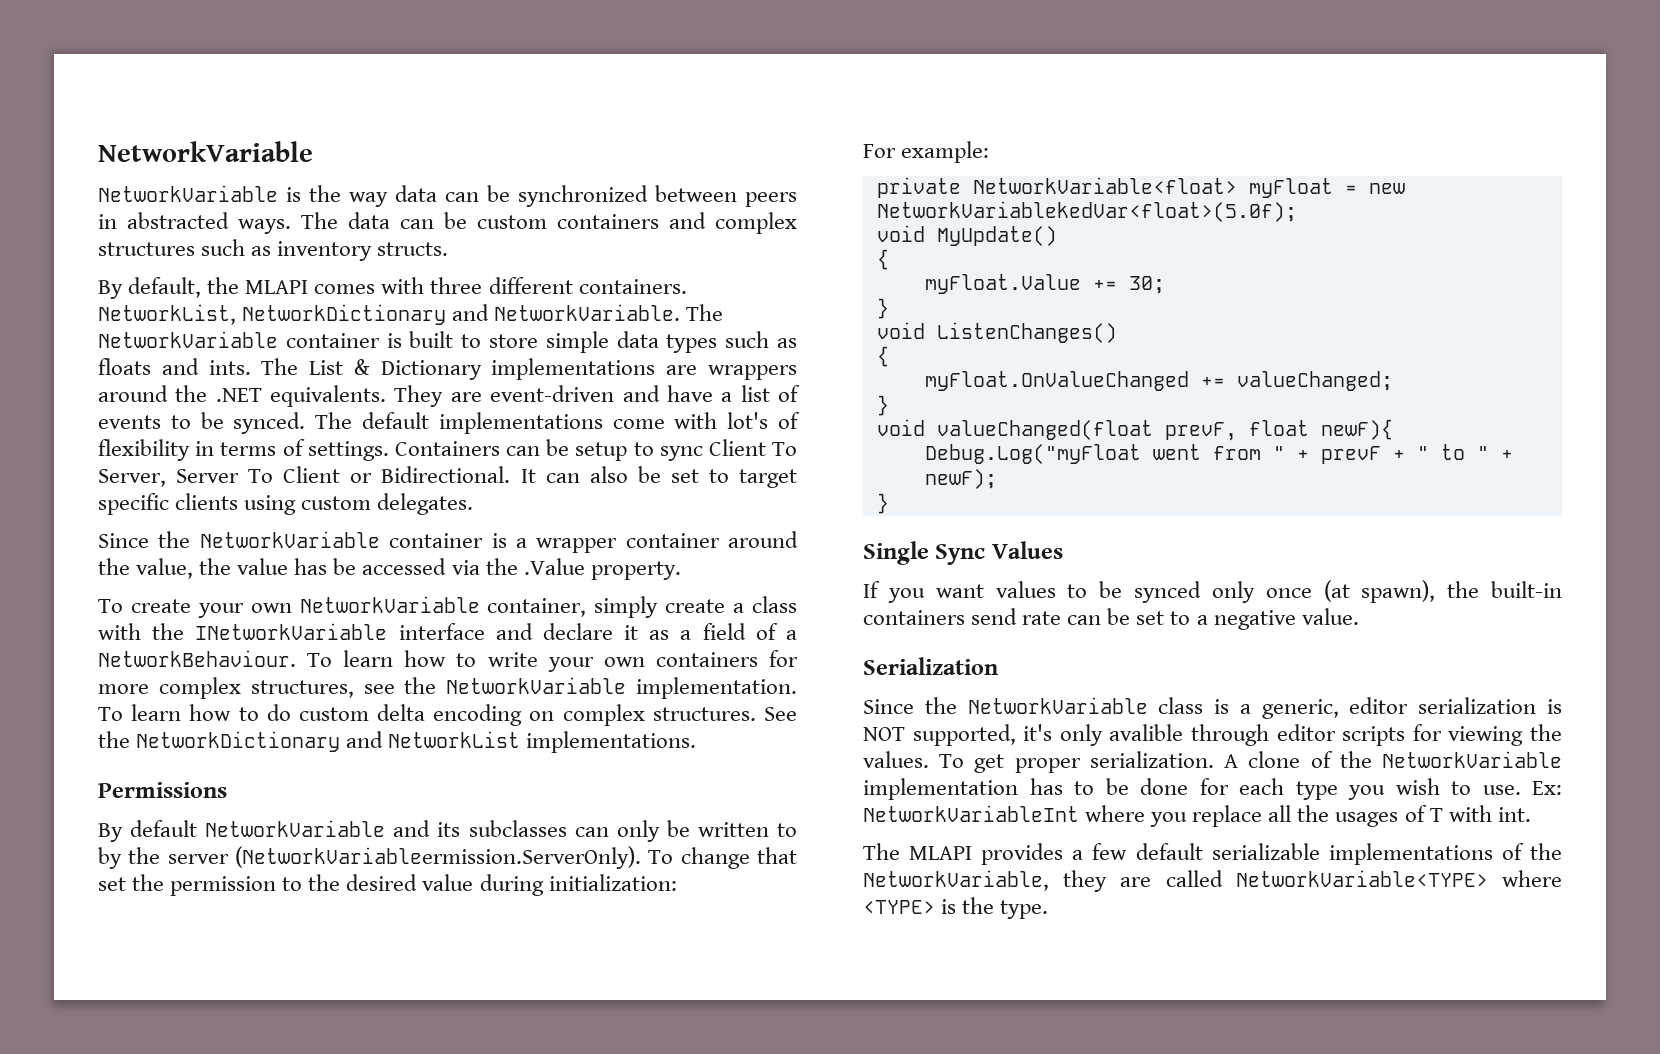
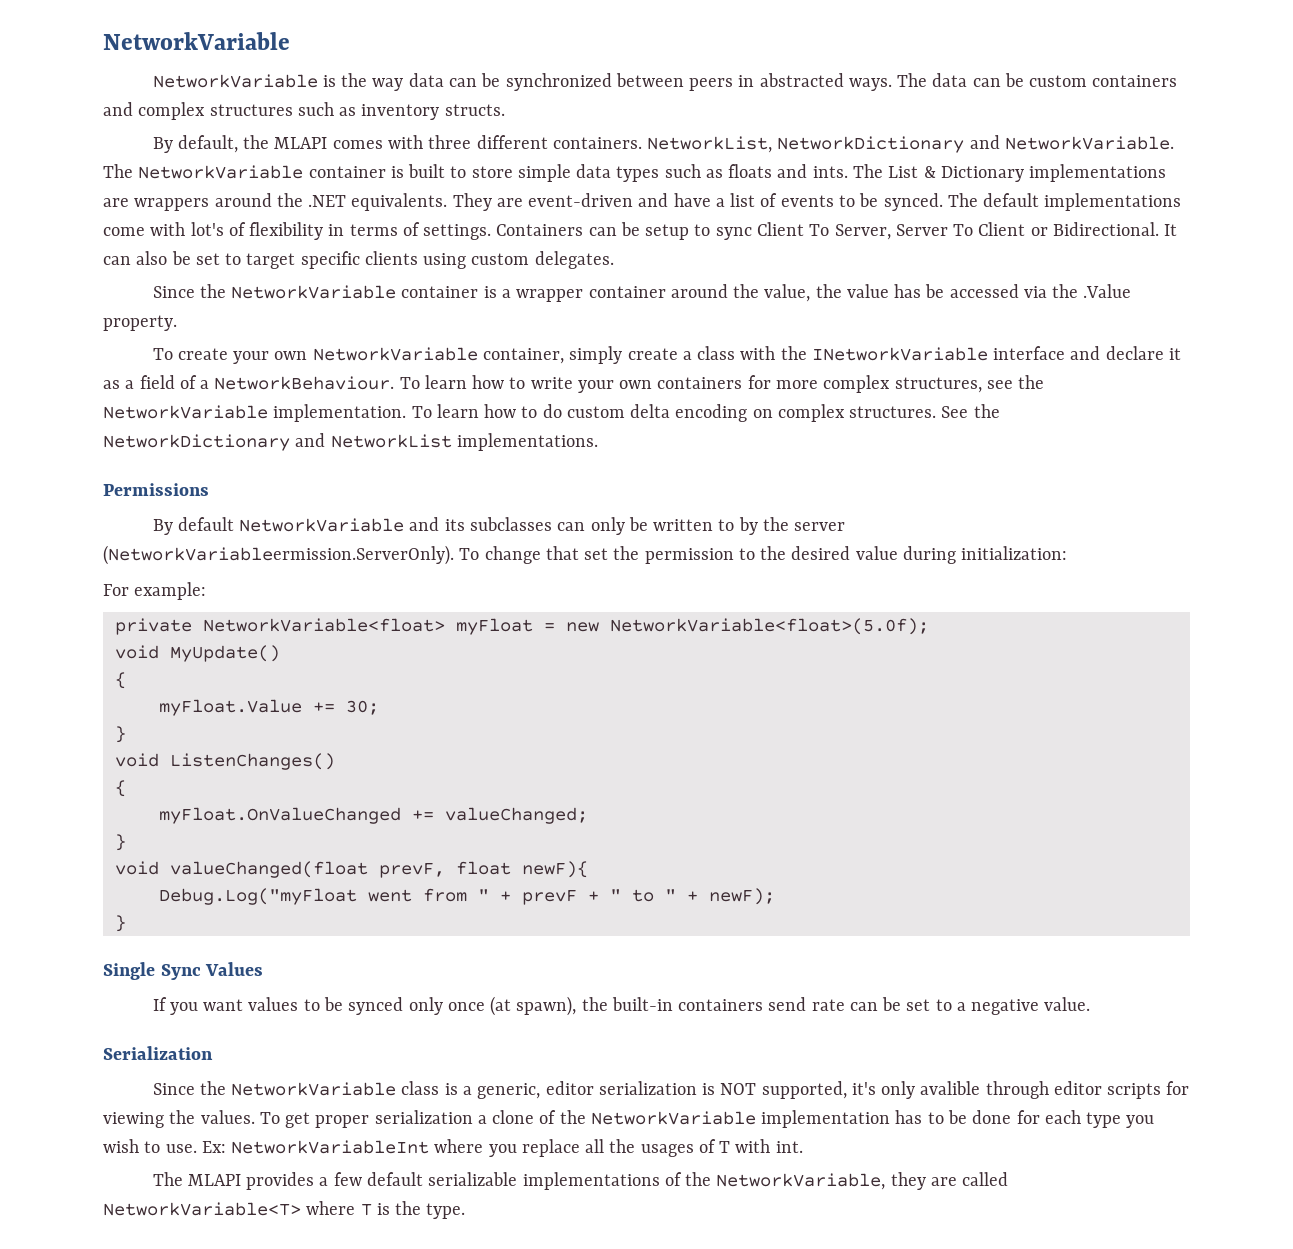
- private NetworkVariable<float> myFloat = new NetworkVariablekedVar<float>(5.0f);
+ private NetworkVariable<float> myFloat = new NetworkVariable<float>(5.0f);
- To get proper serialization. A clone of the NetworkVariable implementation has to be done for each type you wish to use.
+ To get proper serialization a clone of the NetworkVariable implementation has to be done for each type you wish to use.
- The MLAPI provides a few default serializable implementations of the NetworkVariable, they are called NetworkVariable<TYPE> where <TYPE> is the type.
+ The MLAPI provides a few default serializable implementations of the NetworkVariable, they are called NetworkVariable<T> where T is the type.

